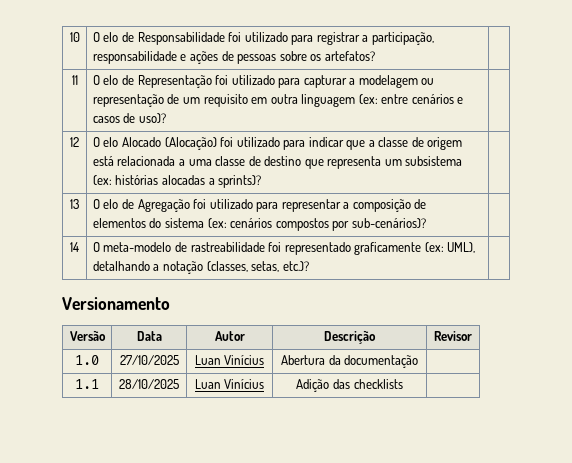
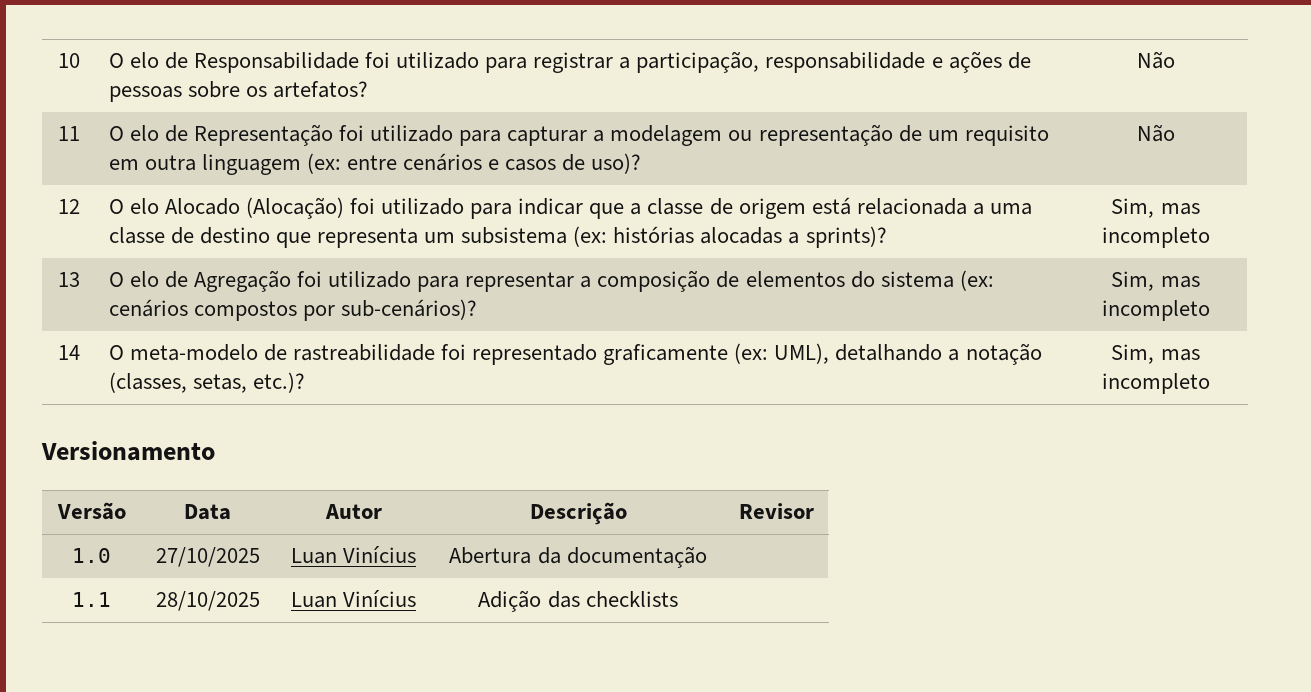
- 10 | O elo de Responsabilidade foi utilizado para registrar a participação, responsabilidade e ações de pessoas sobre os artefatos? |
+ 10 | O elo de Responsabilidade foi utilizado para registrar a participação, responsabilidade e ações de pessoas sobre os artefatos? | Não
- 11 | O elo de Representação foi utilizado para capturar a modelagem ou representação de um requisito em outra linguagem (ex: entre cenários e casos de uso)? |
+ 11 | O elo de Representação foi utilizado para capturar a modelagem ou representação de um requisito em outra linguagem (ex: entre cenários e casos de uso)? | Não
- 12 | O elo Alocado (Alocação) foi utilizado para indicar que a classe de origem está relacionada a uma classe de destino que representa um subsistema (ex: histórias alocadas a sprints)? |
+ 12 | O elo Alocado (Alocação) foi utilizado para indicar que a classe de origem está relacionada a uma classe de destino que representa um subsistema (ex: histórias alocadas a sprints)? | Sim, mas incompleto
- 13 | O elo de Agregação foi utilizado para representar a composição de elementos do sistema (ex: cenários compostos por sub-cenários)? |
+ 13 | O elo de Agregação foi utilizado para representar a composição de elementos do sistema (ex: cenários compostos por sub-cenários)? | Sim, mas incompleto
- 14 | O meta-modelo de rastreabilidade foi representado graficamente (ex: UML), detalhando a notação (classes, setas, etc.)? |
+ 14 | O meta-modelo de rastreabilidade foi representado graficamente (ex: UML), detalhando a notação (classes, setas, etc.)? | Sim, mas incompleto

